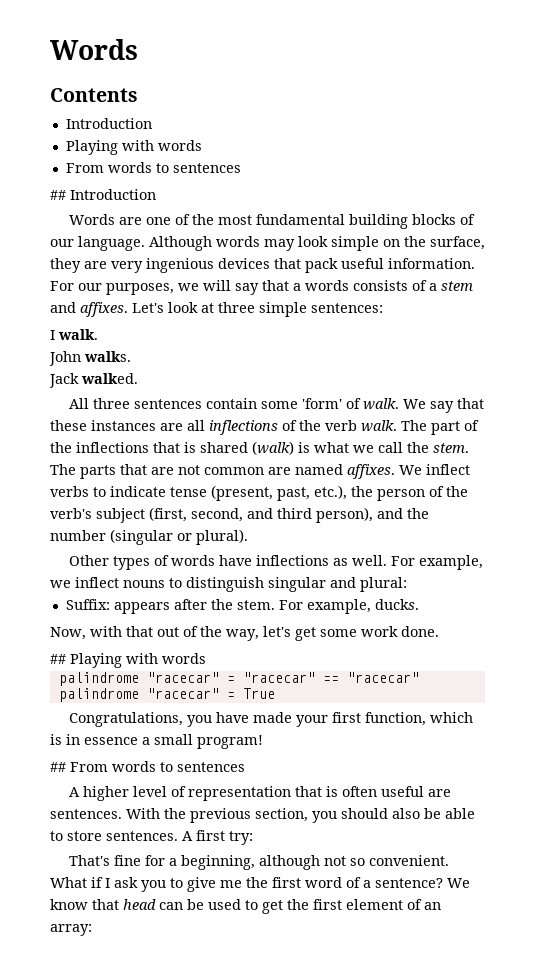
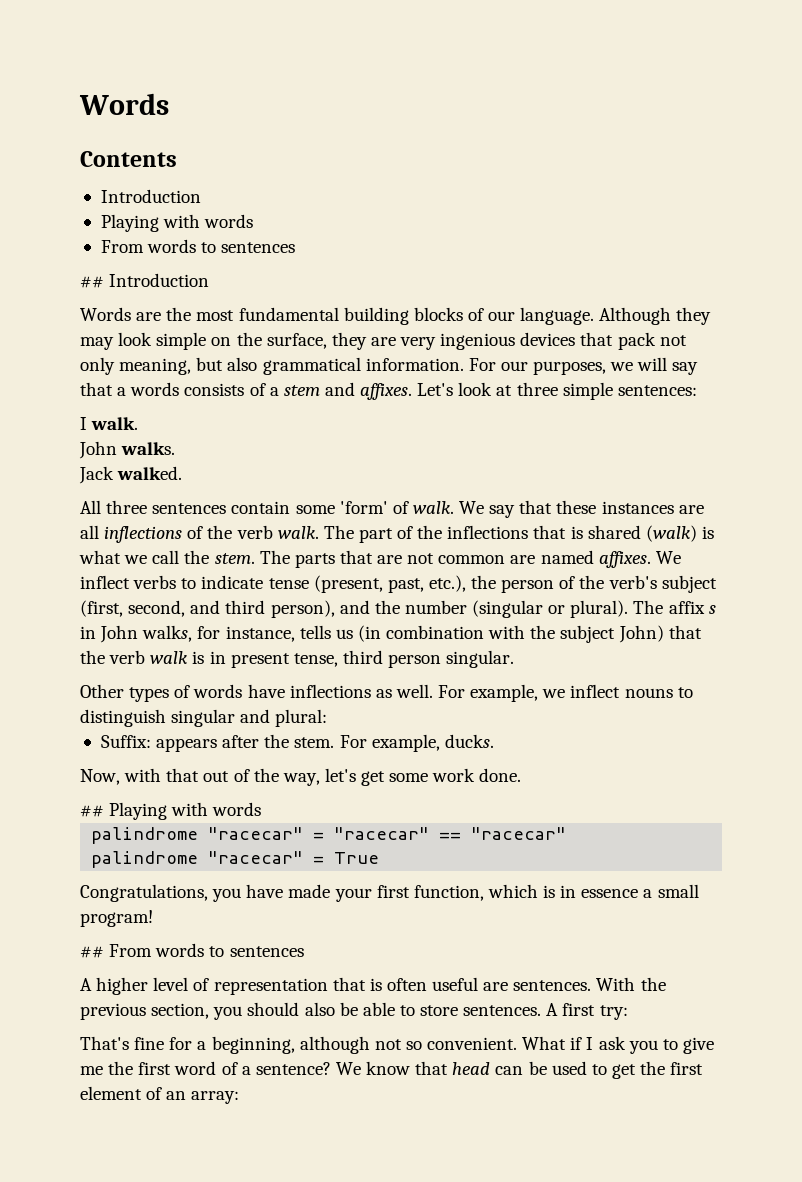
- Words are one of the most fundamental building blocks of our language.
+ Words are the most fundamental building blocks of our language.
- Although words may look simple on the surface, they are very ingenious devices that pack useful information.
+ Although they may look simple on the surface, they are very ingenious devices that pack not only meaning, but also grammatical information.
+ The affix s in John walks, for instance, tells us (in combination with the subject John) that the verb walk is in present tense, third person singular.

